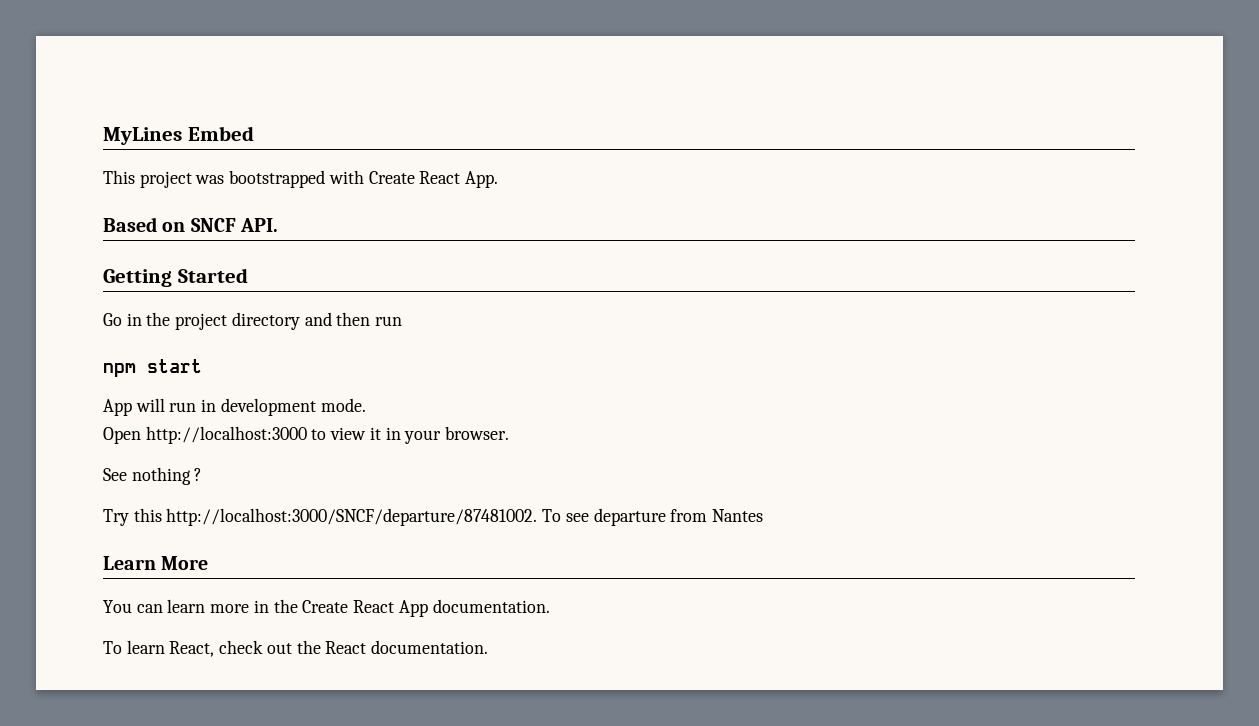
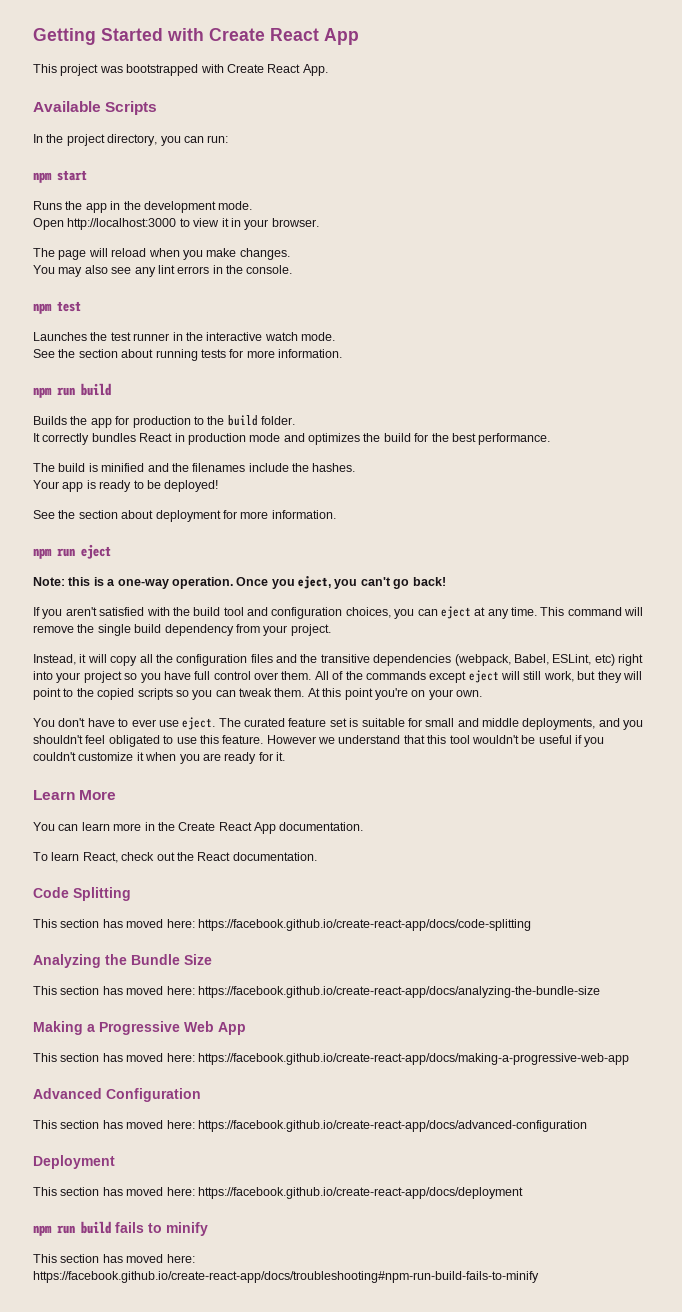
- MyLines Embed
+ Getting Started with Create React App
- Based on SNCF API.
- Getting Started
- Go in the project directory and then run
+ Available Scripts
+ In the project directory, you can run:
  npm start
- App will run in development mode.
+ Runs the app in the development mode.
- See nothing ?
- Try this http://localhost:3000/SNCF/departure/87481002. To see departure from Nantes
+ The page will reload when you make changes.
+ You may also see any lint errors in the console.
+ npm test
+ Launches the test runner in the interactive watch mode.
+ See the section about running tests for more information.
+ npm run build
+ Builds the app for production to the build folder.
+ It correctly bundles React in production mode and optimizes the build for the best performance.
+ The build is minified and the filenames include the hashes.
+ Your app is ready to be deployed!
+ See the section about deployment for more information.
+ npm run eject
+ Note: this is a one-way operation. Once you eject, you can't go back!
+ If you aren't satisfied with the build tool and configuration choices, you can eject at any time. This command will remove the single build dependency from your project.
+ Instead, it will copy all the configuration files and the transitive dependencies (webpack, Babel, ESLint, etc) right into your project so you have full control over them. All of the commands except eject will still work, but they will point to the copied scripts so you can tweak them. At this point you're on your own.
+ You don't have to ever use eject. The curated feature set is suitable for small and middle deployments, and you shouldn't feel obligated to use this feature. However we understand that this tool wouldn't be useful if you couldn't customize it when you are ready for it.
+ Code Splitting
+ This section has moved here: https://facebook.github.io/create-react-app/docs/code-splitting
+ Analyzing the Bundle Size
+ This section has moved here: https://facebook.github.io/create-react-app/docs/analyzing-the-bundle-size
+ Making a Progressive Web App
+ This section has moved here: https://facebook.github.io/create-react-app/docs/making-a-progressive-web-app
+ Advanced Configuration
+ This section has moved here: https://facebook.github.io/create-react-app/docs/advanced-configuration
+ Deployment
+ This section has moved here: https://facebook.github.io/create-react-app/docs/deployment
+ npm run build fails to minify
+ This section has moved here: https://facebook.github.io/create-react-app/docs/troubleshooting#npm-run-build-fails-to-minify

